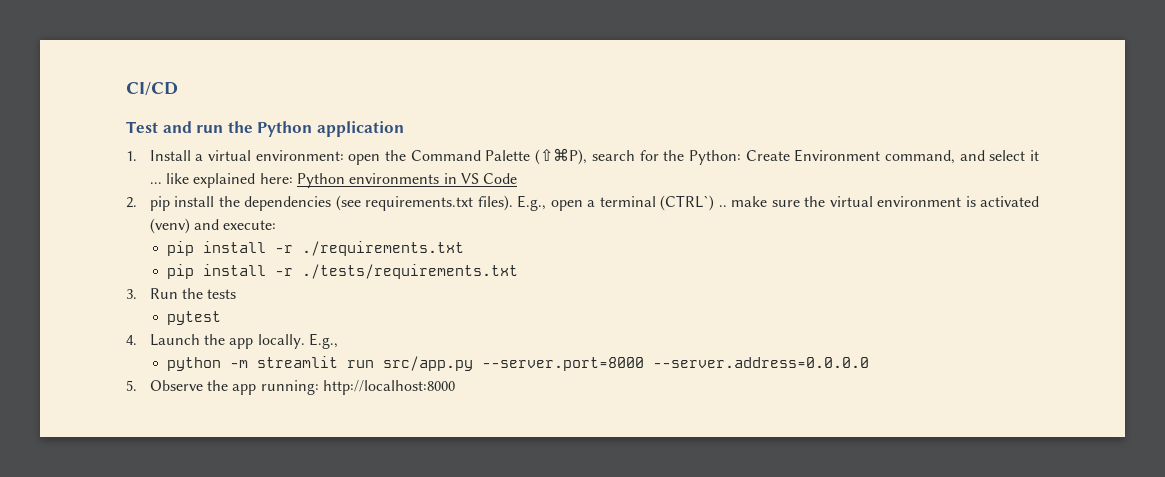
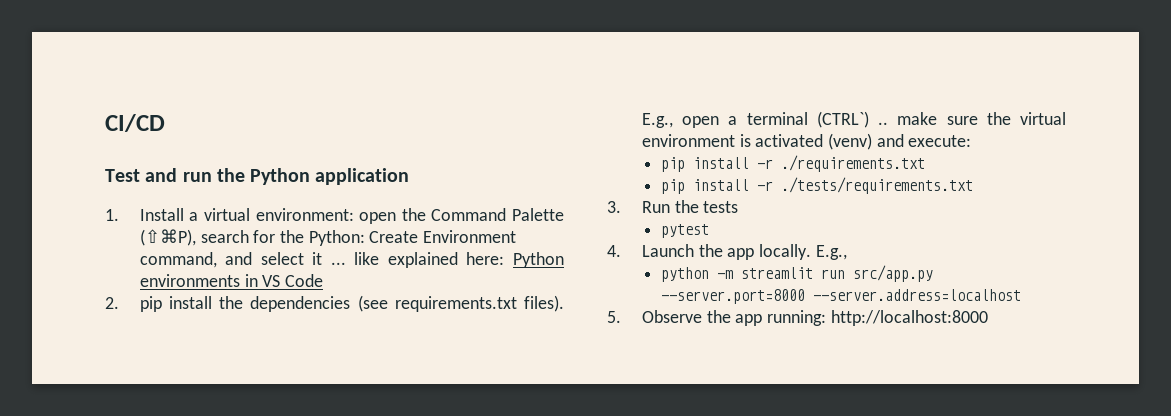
- python -m streamlit run src/app.py --server.port=8000 --server.address=0.0.0.0
+ python -m streamlit run src/app.py --server.port=8000 --server.address=localhost

